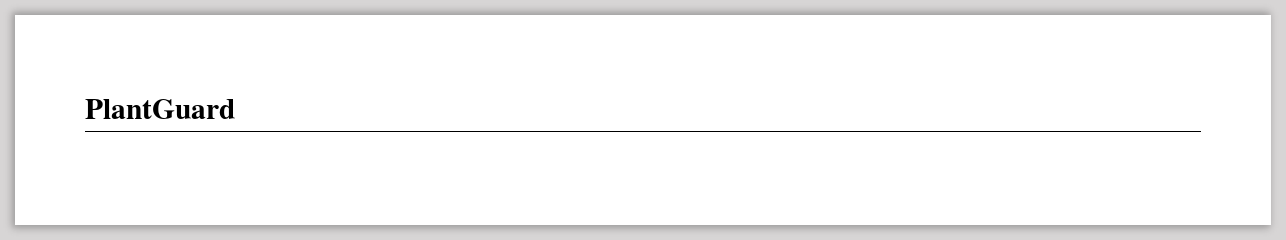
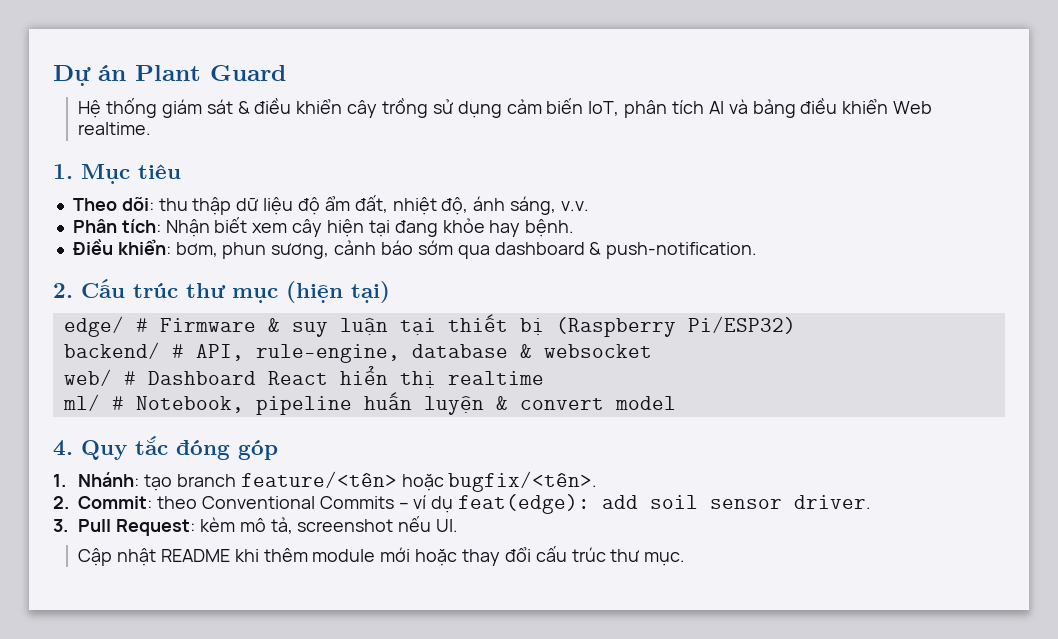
- PlantGuard
+ Dự án Plant Guard
+ Hệ thống giám sát & điều khiển cây trồng sử dụng cảm biến IoT, phân tích AI và bảng điều khiển Web realtime.
+ 1. Mục tiêu
+ Theo dõi: thu thập dữ liệu độ ẩm đất, nhiệt độ, ánh sáng, v.v.
+ Phân tích: Nhận biết xem cây hiện tại đang khỏe hay bệnh.
+ Điều khiển: bơm, phun sương, cảnh báo sớm qua dashboard & push‑notification.
+ 2. Cấu trúc thư mục (hiện tại)
+ edge/ # Firmware & suy luận tại thiết bị (Raspberry Pi/ESP32)
+ backend/ # API, rule‑engine, database & websocket
+ web/ # Dashboard React hiển thị realtime
+ ml/ # Notebook, pipeline huấn luyện & convert model
+ 4. Quy tắc đóng góp
+ 1. Nhánh: tạo branch feature/<tên> hoặc bugfix/<tên>.
+ 2. Commit: theo Conventional Commits – ví dụ feat(edge): add soil sensor driver.
+ 3. Pull Request: kèm mô tả, screenshot nếu UI.
+ Cập nhật README khi thêm module mới hoặc thay đổi cấu trúc thư mục.

